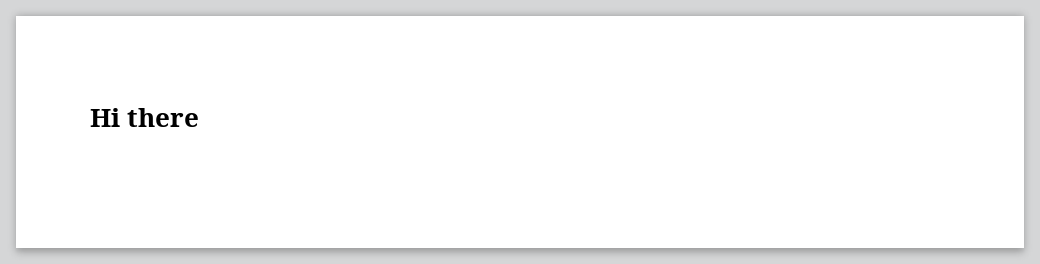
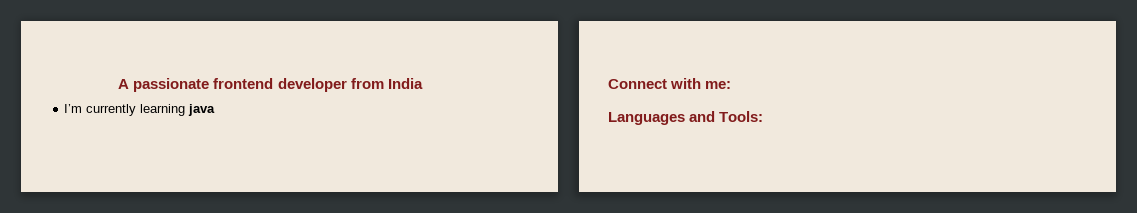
- Hi there
+ A passionate frontend developer from India
+ I’m currently learning java
+ Connect with me:
+ Languages and Tools:

